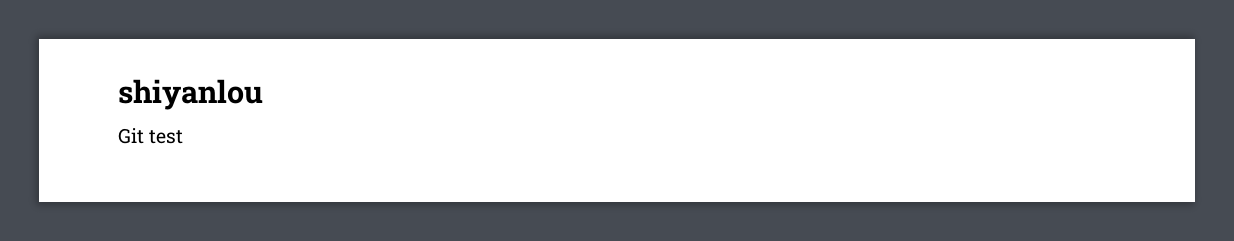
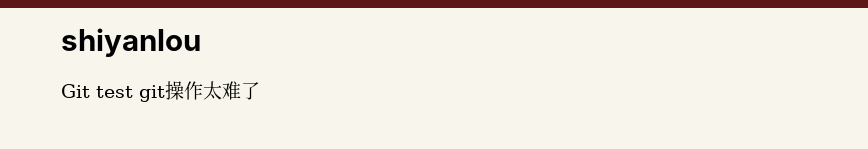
- Git test
+ Git test git操作太难了

